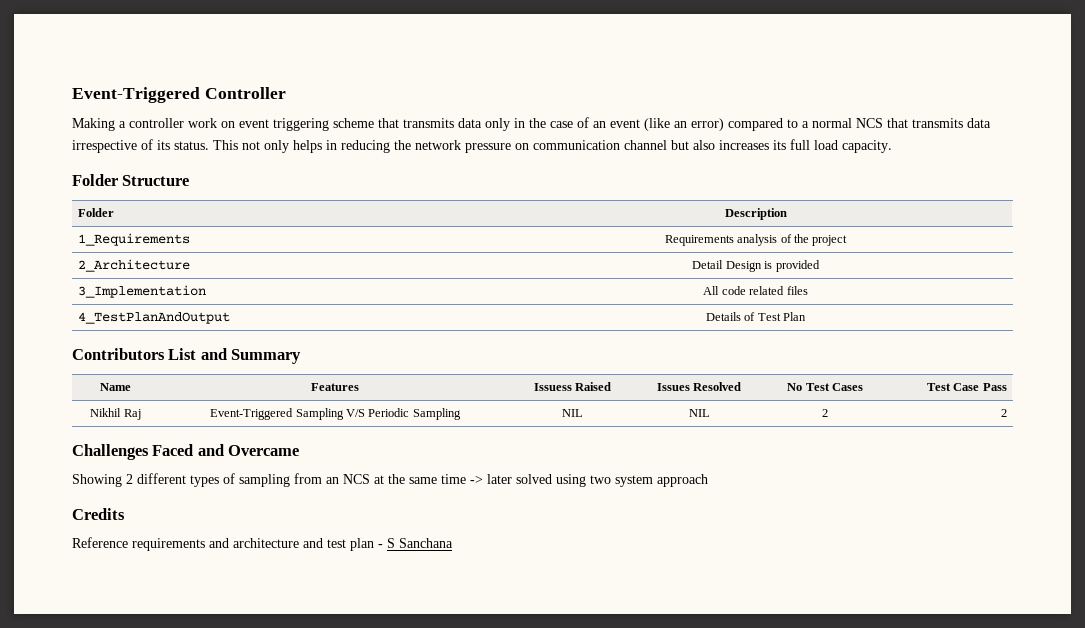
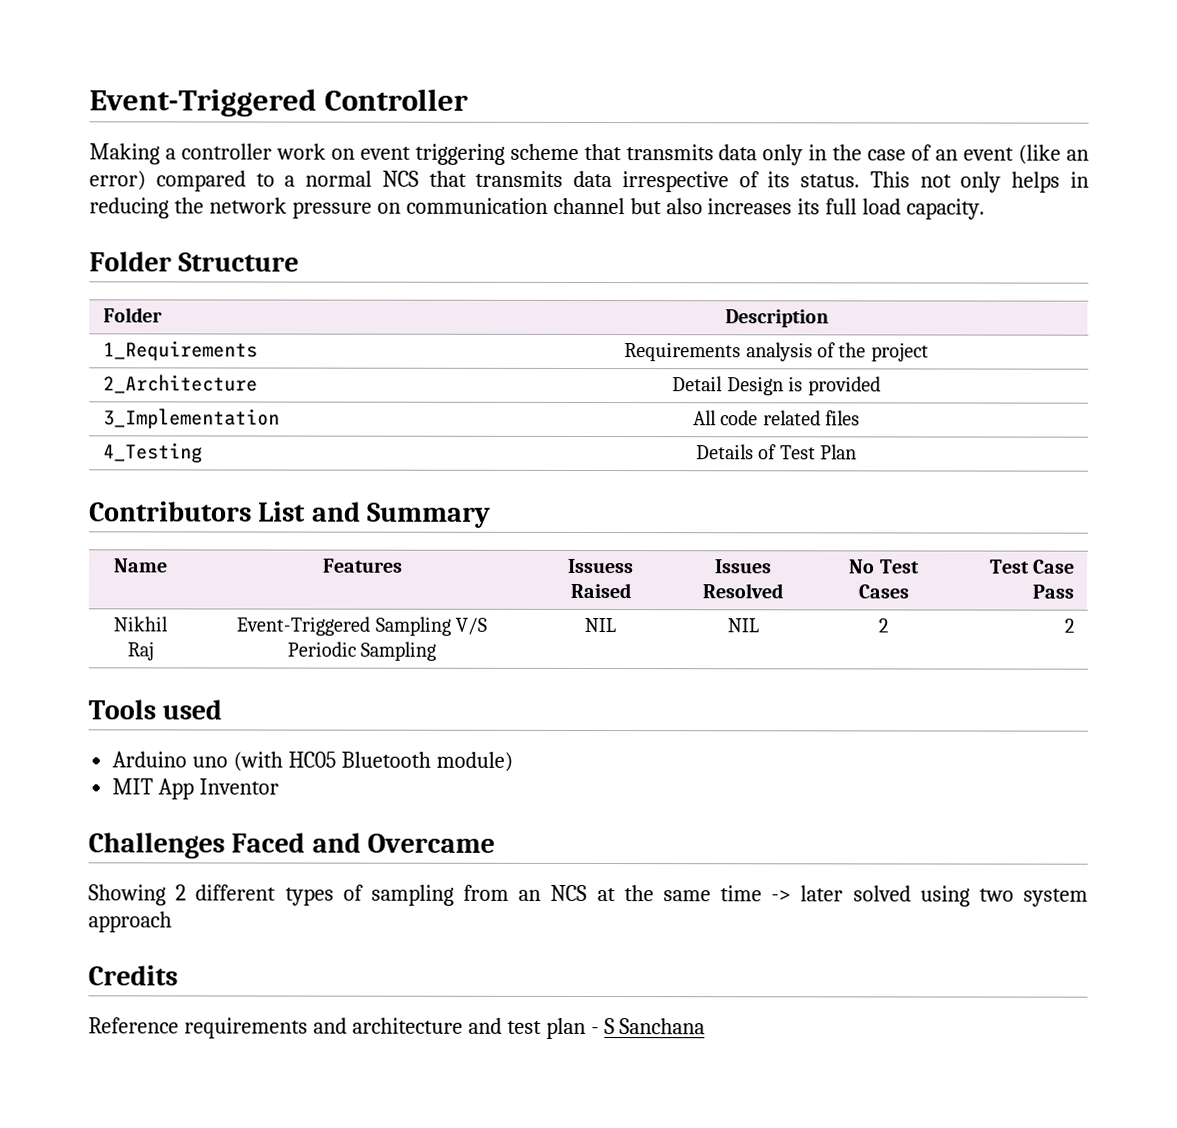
- 4_TestPlanAndOutput | Details of Test Plan
+ 4_Testing | Details of Test Plan
+ Tools used
+ Arduino uno (with HC05 Bluetooth module)
+ MIT App Inventor

